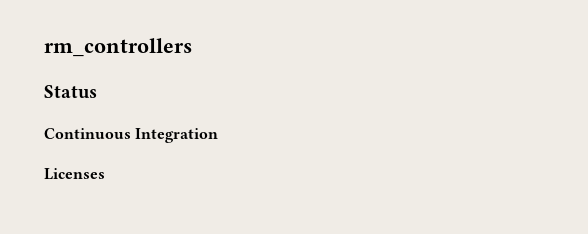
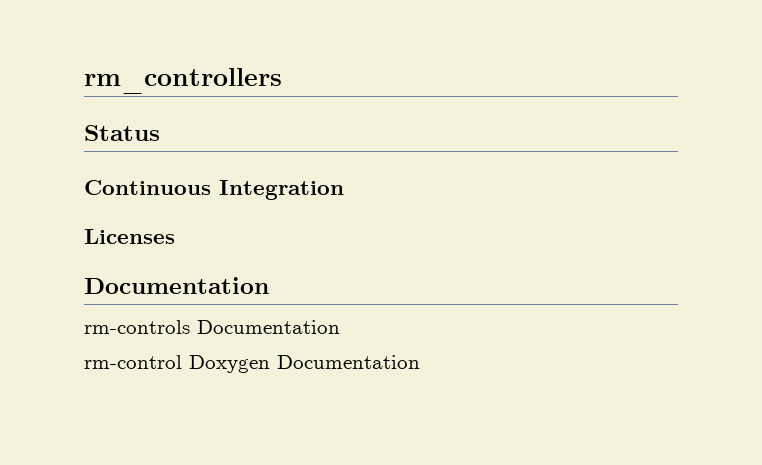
  Licenses
+ Documentation
+ rm-controls Documentation
+ rm-control Doxygen Documentation

